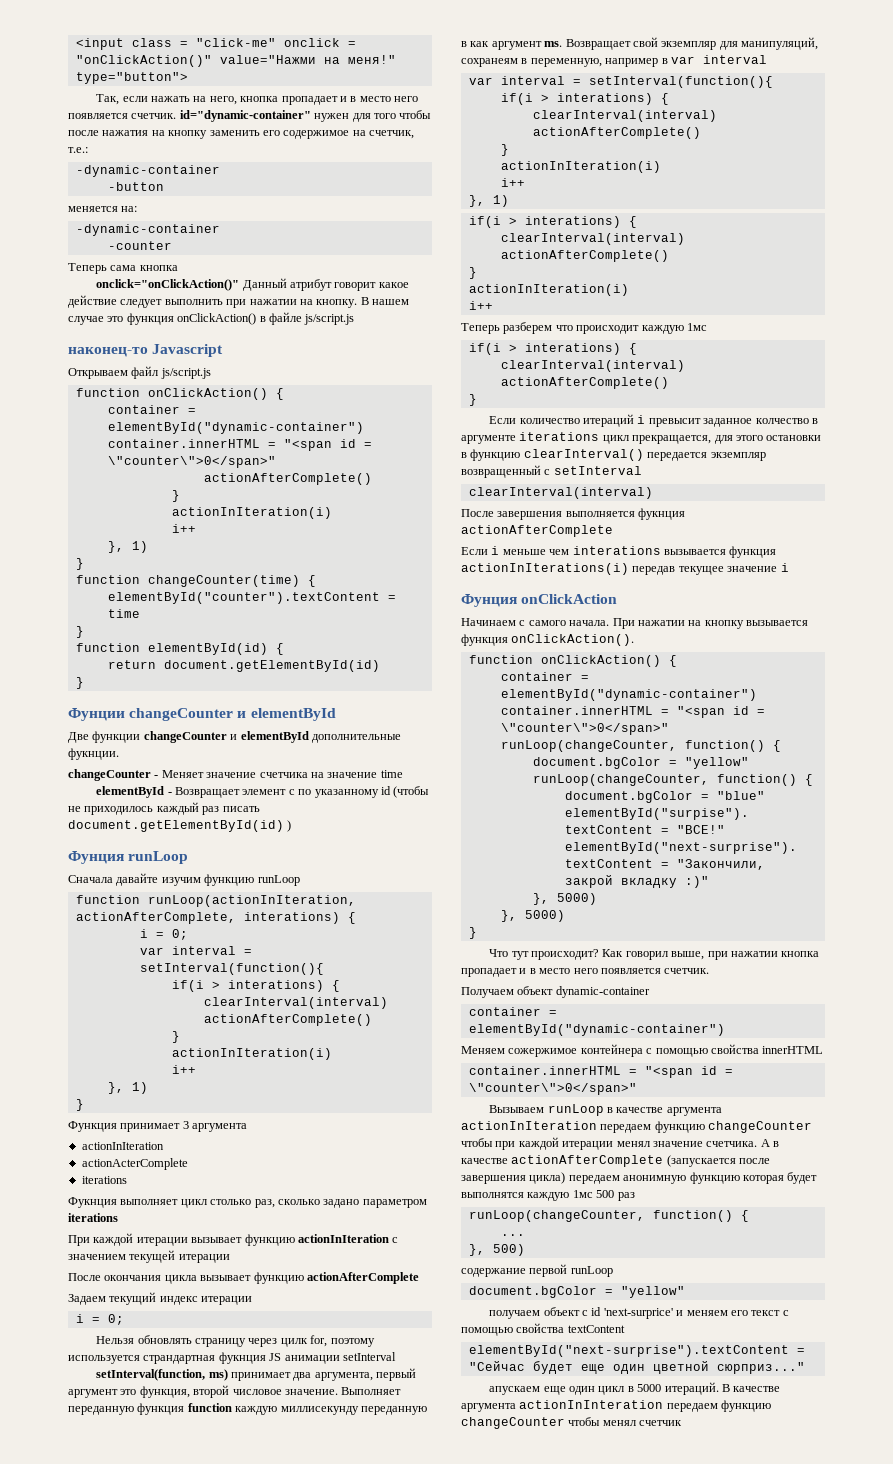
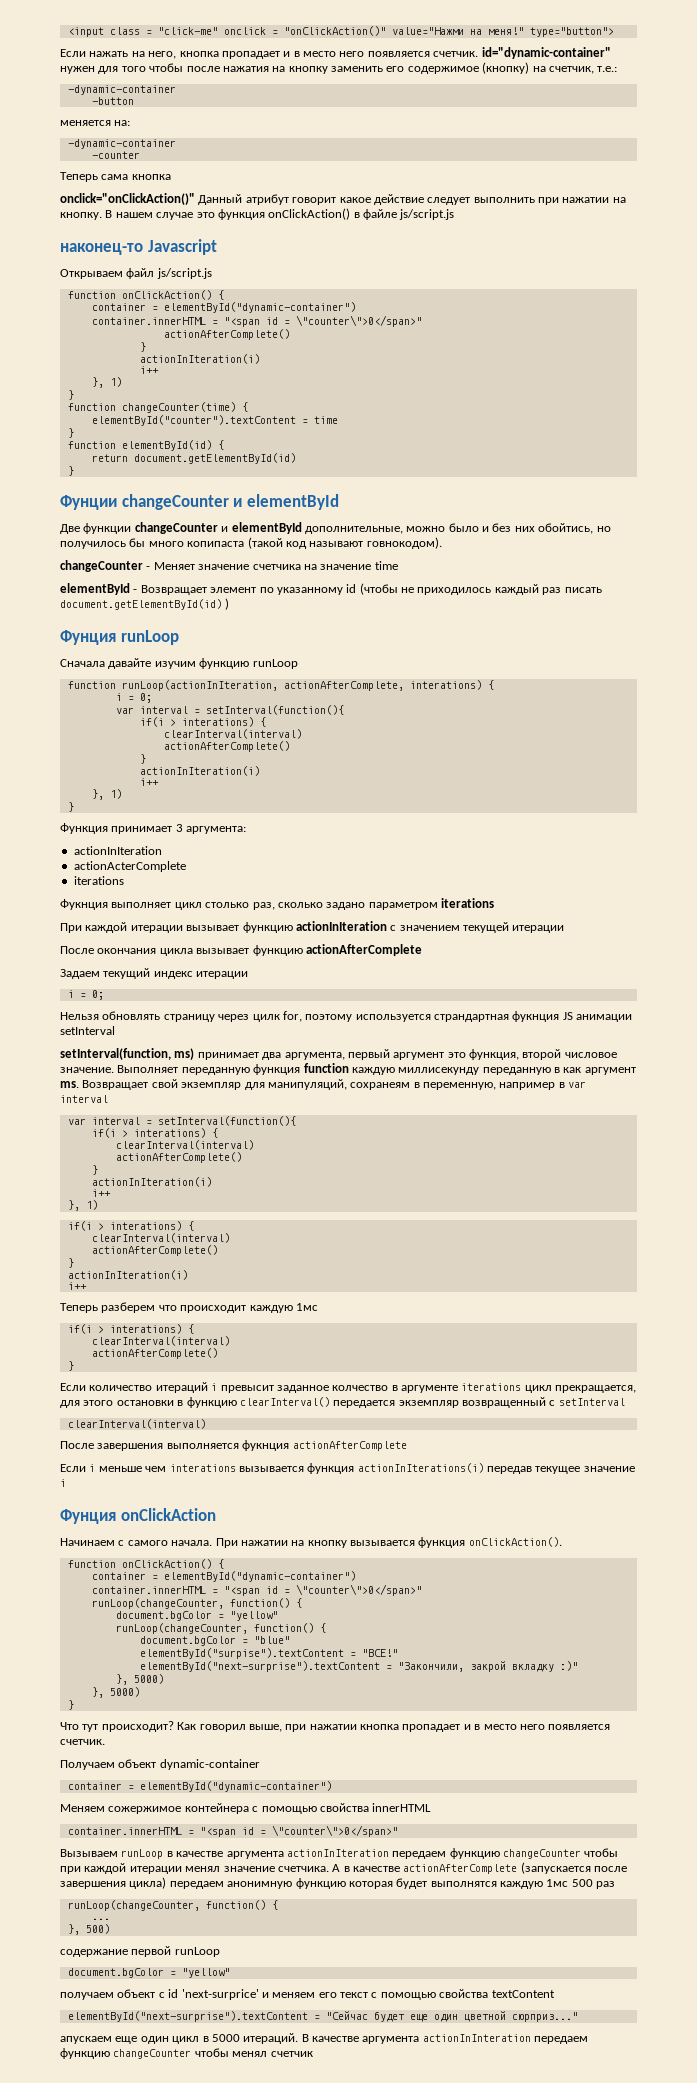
- Так, если нажать на него, кнопка пропадает и в место него появляется счетчик. id="dynamic-container" нужен для того чтобы после нажатия на кнопку заменить его содержимое на счетчик, т.е.:
+ Если нажать на него, кнопка пропадает и в место него появляется счетчик. id="dynamic-container" нужен для того чтобы после нажатия на кнопку заменить его содержимое (кнопку) на счетчик, т.е.:
- Две функции changeCounter и elementById дополнительные фукнции.
+ Две функции changeCounter и elementById дополнительные, можно было и без них обойтись, но получилось бы много копипаста (такой код называют говнокодом).
- elementById - Возвращает элемент c по указанному id (чтобы не приходилось каждый раз писать document.getElementById(id) )
+ elementById - Возвращает элемент по указанному id (чтобы не приходилось каждый раз писать document.getElementById(id) )
- Функция принимает 3 аргумента
+ Функция принимает 3 аргумента:

